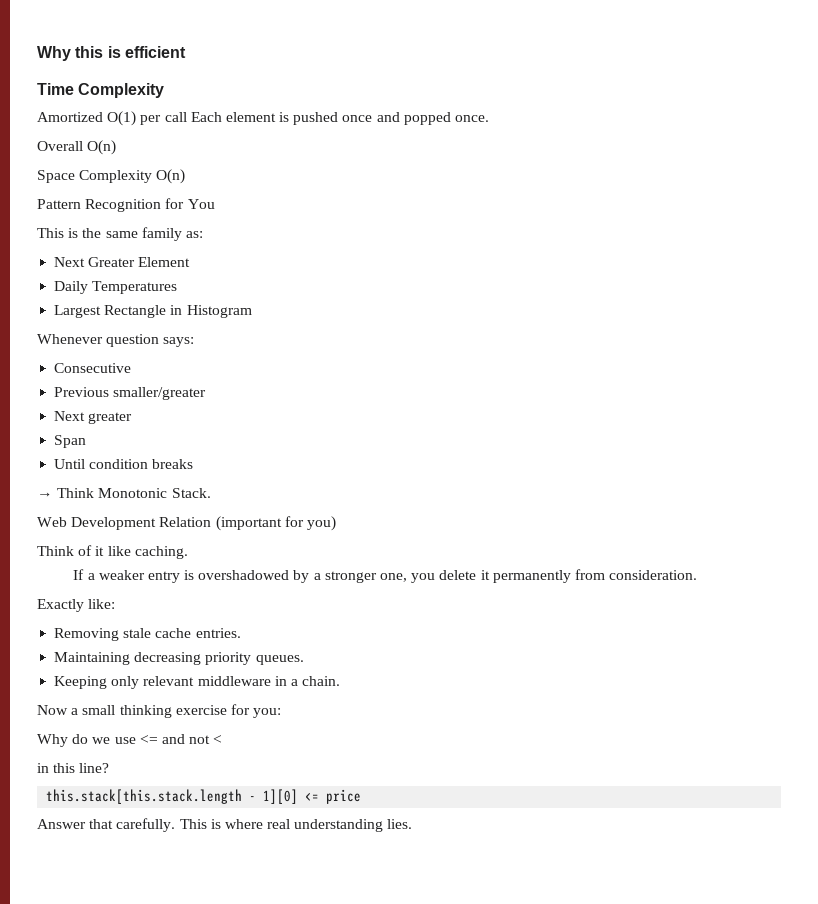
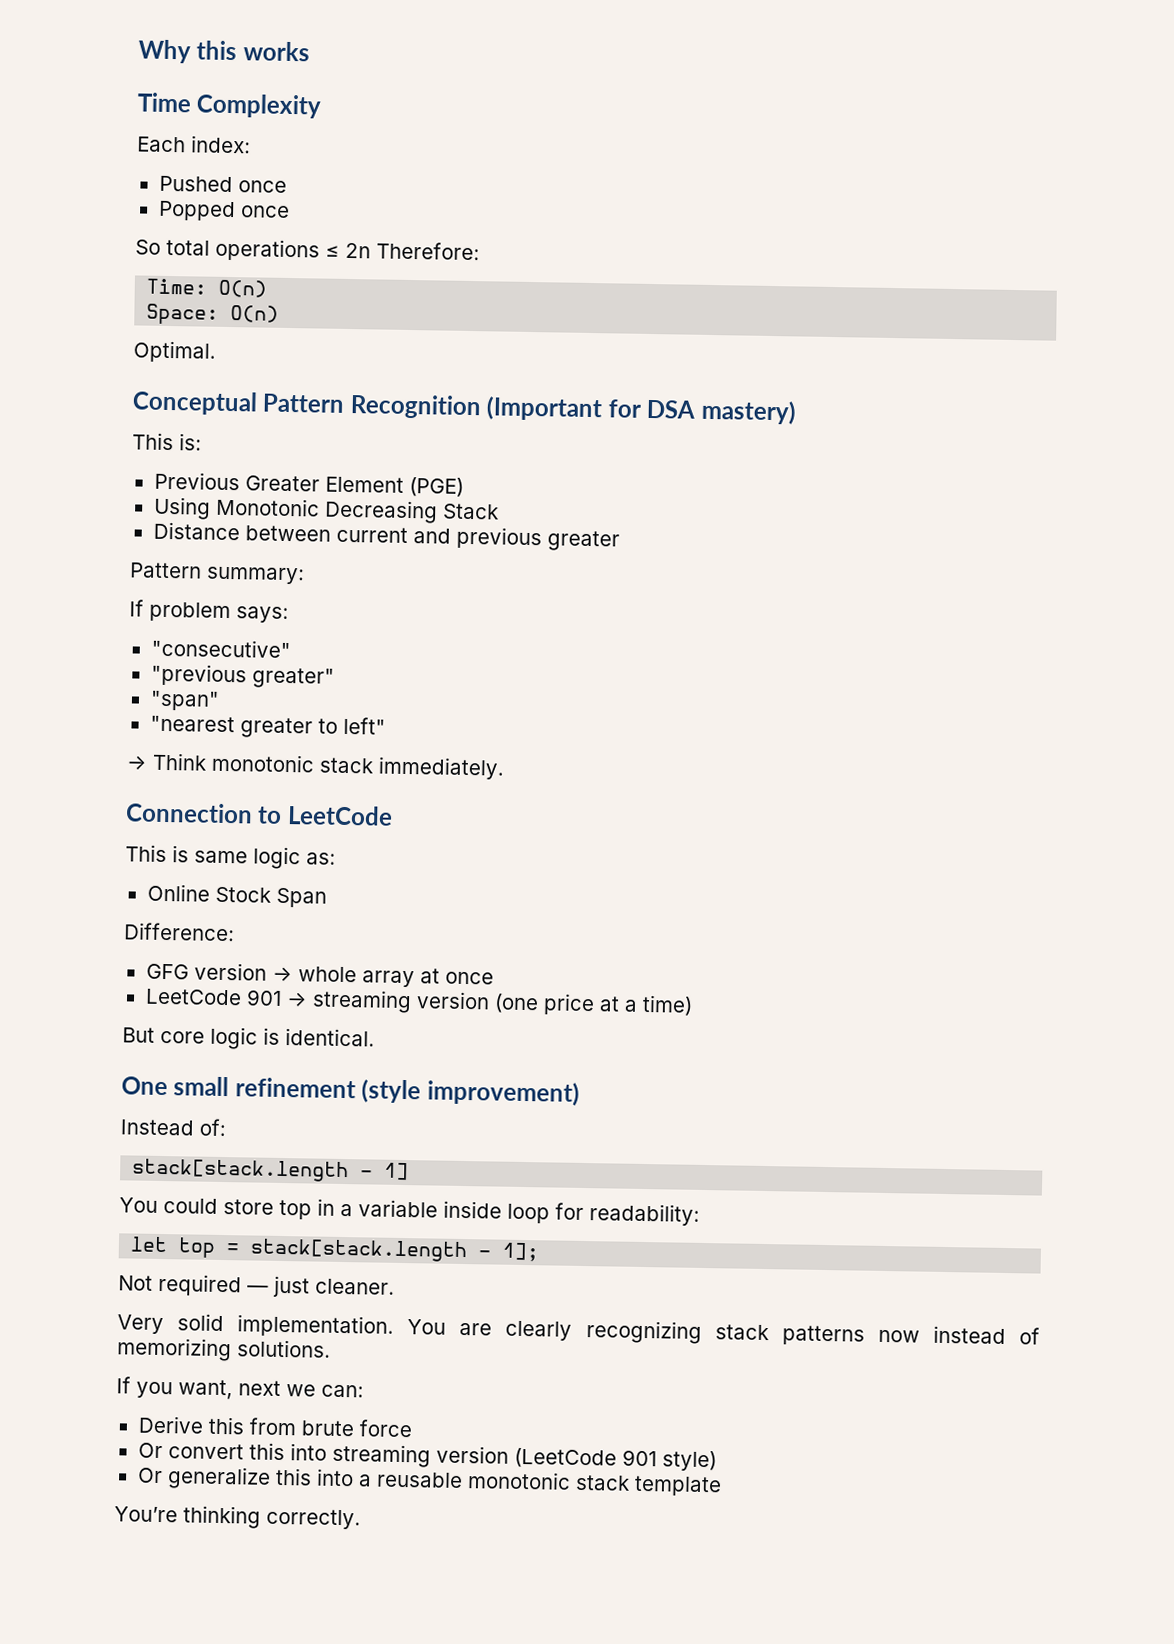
- Why this is efficient
+ Why this works
- Amortized O(1) per call Each element is pushed once and popped once.
- Overall O(n)
- Space Complexity O(n)
- Pattern Recognition for You
- This is the same family as:
- Next Greater Element
- Daily Temperatures
- Largest Rectangle in Histogram
- Whenever question says:
- Consecutive
- Previous smaller/greater
- Next greater
- Span
- Until condition breaks
- → Think Monotonic Stack.
- Web Development Relation (important for you)
- Think of it like caching.
- If a weaker entry is overshadowed by a stronger one, you delete it permanently from consideration.
- Exactly like:
- Removing stale cache entries.
- Maintaining decreasing priority queues.
- Keeping only relevant middleware in a chain.
- Now a small thinking exercise for you:
- Why do we use <= and not <
- in this line?
- this.stack[this.stack.length - 1][0] <= price
- Answer that carefully. This is where real understanding lies.
+ Each index:
+ Pushed once
+ Popped once
+ So total operations ≤ 2n Therefore:
+ Time: O(n)
+ Space: O(n)
+ Optimal.
+ Conceptual Pattern Recognition (Important for DSA mastery)
+ This is:
+ Previous Greater Element (PGE)
+ Using Monotonic Decreasing Stack
+ Distance between current and previous greater
+ Pattern summary:
+ If problem says:
+ "consecutive"
+ "previous greater"
+ "span"
+ "nearest greater to left"
+ → Think monotonic stack immediately.
+ Connection to LeetCode
+ This is same logic as:
+ Online Stock Span
+ Difference:
+ GFG version → whole array at once
+ LeetCode 901 → streaming version (one price at a time)
+ But core logic is identical.
+ One small refinement (style improvement)
+ Instead of:
+ stack[stack.length - 1]
+ You could store top in a variable inside loop for readability:
+ let top = stack[stack.length - 1];
+ Not required — just cleaner.
+ Very solid implementation. You are clearly recognizing stack patterns now instead of memorizing solutions.
+ If you want, next we can:
+ Derive this from brute force
+ Or convert this into streaming version (LeetCode 901 style)
+ Or generalize this into a reusable monotonic stack template
+ You’re thinking correctly.

